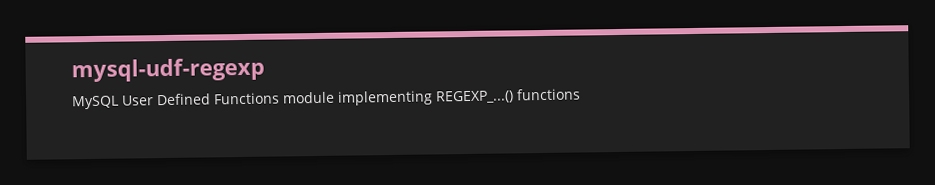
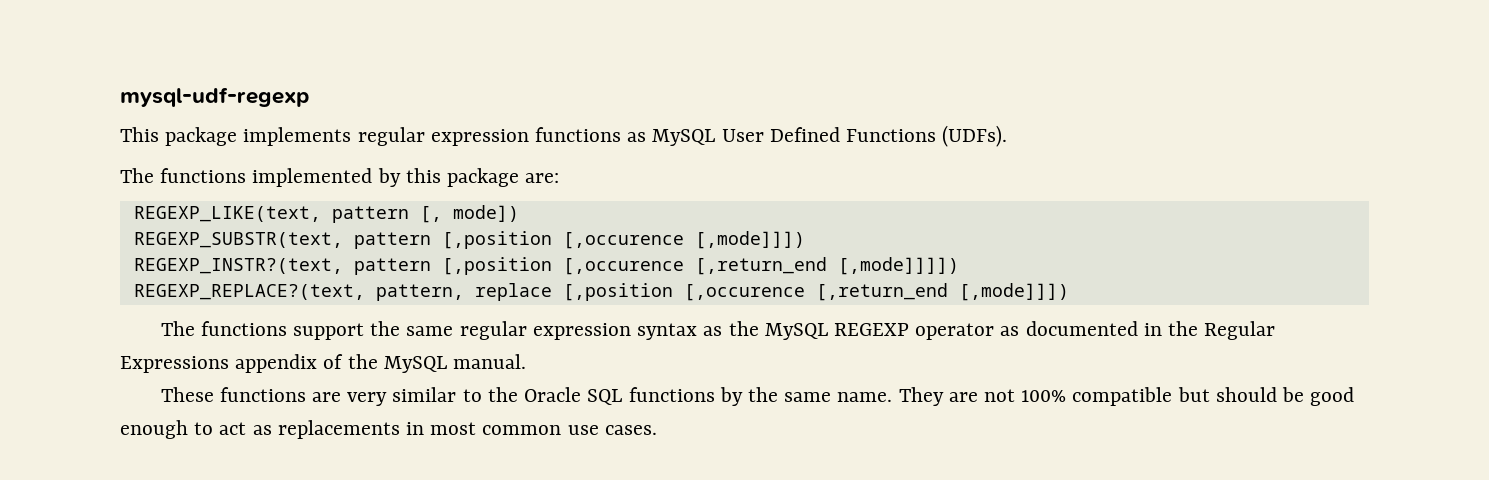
- MySQL User Defined Functions module implementing REGEXP_...() functions
+ This package implements regular expression functions as MySQL User Defined Functions (UDFs).
+ The functions implemented by this package are:
+ REGEXP_LIKE(text, pattern [, mode])
+ REGEXP_SUBSTR(text, pattern [,position [,occurence [,mode]]])
+ REGEXP_INSTR?(text, pattern [,position [,occurence [,return_end [,mode]]]])
+ REGEXP_REPLACE?(text, pattern, replace [,position [,occurence [,return_end [,mode]]])
+ The functions support the same regular expression syntax as the MySQL REGEXP operator as documented in the Regular Expressions appendix of the MySQL manual.
+ These functions are very similar to the Oracle SQL functions by the same name. They are not 100% compatible but should be good enough to act as replacements in most common use cases.

